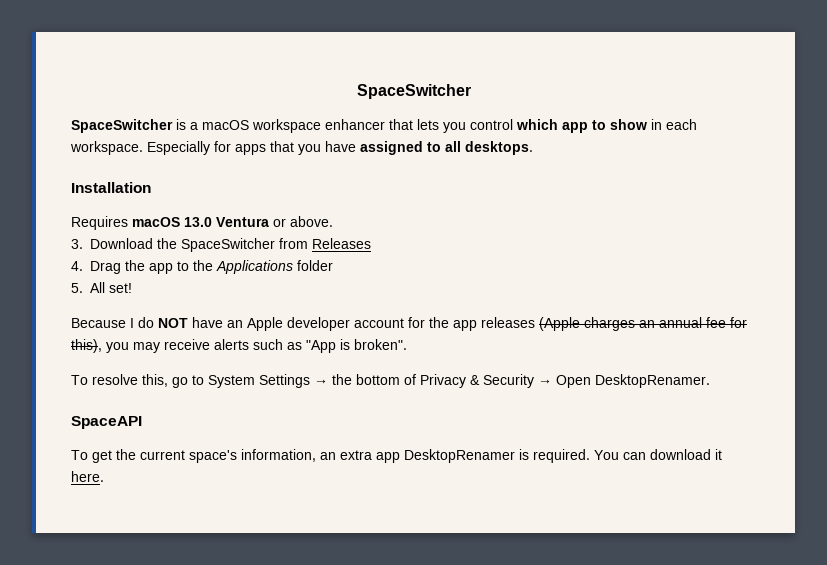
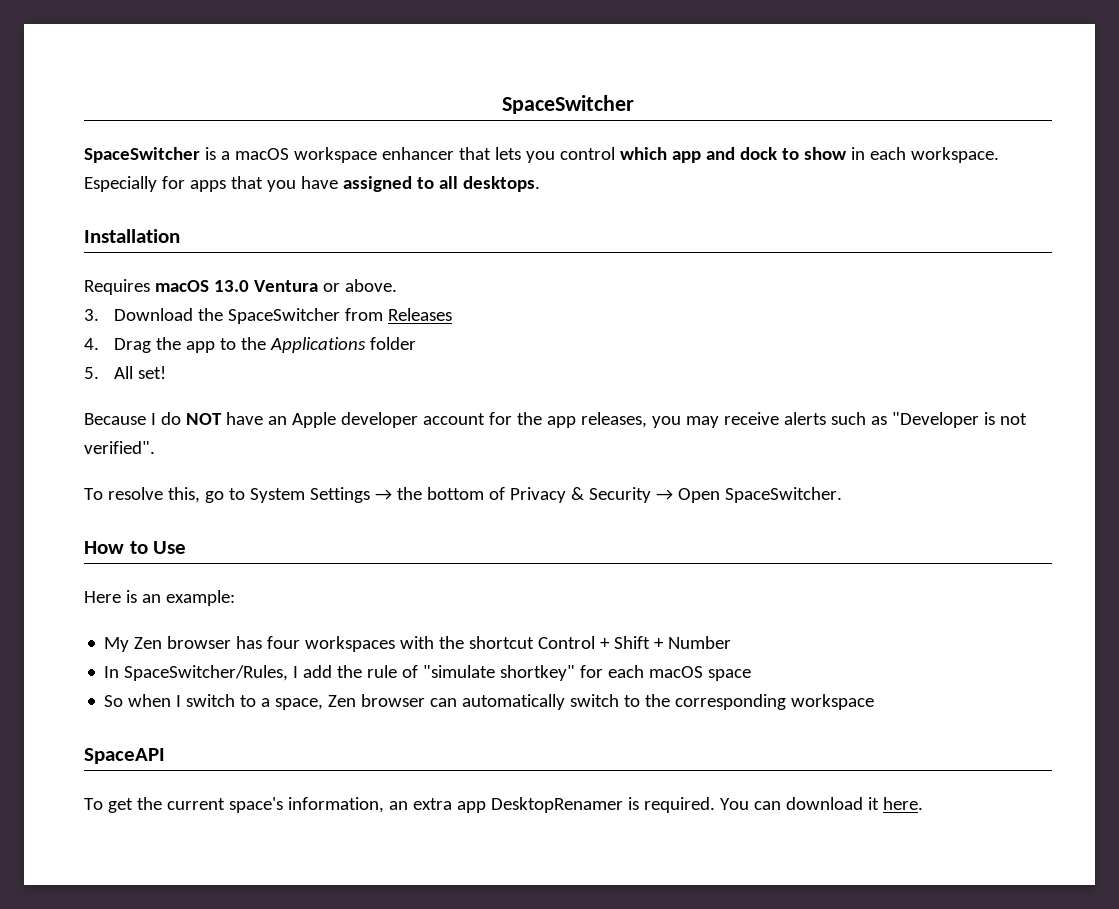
- SpaceSwitcher is a macOS workspace enhancer that lets you control which app to show in each workspace.
+ SpaceSwitcher is a macOS workspace enhancer that lets you control which app and dock to show in each workspace.
- Because I do NOT have an Apple developer account for the app releases (Apple charges an annual fee for this), you may receive alerts such as "App is broken".
+ Because I do NOT have an Apple developer account for the app releases, you may receive alerts such as "Developer is not verified".
- To resolve this, go to System Settings → the bottom of Privacy & Security → Open DesktopRenamer.
+ To resolve this, go to System Settings → the bottom of Privacy & Security → Open SpaceSwitcher.
+ How to Use
+ Here is an example:
+ My Zen browser has four workspaces with the shortcut Control + Shift + Number
+ In SpaceSwitcher/Rules, I add the rule of "simulate shortkey" for each macOS space
+ So when I switch to a space, Zen browser can automatically switch to the corresponding workspace

